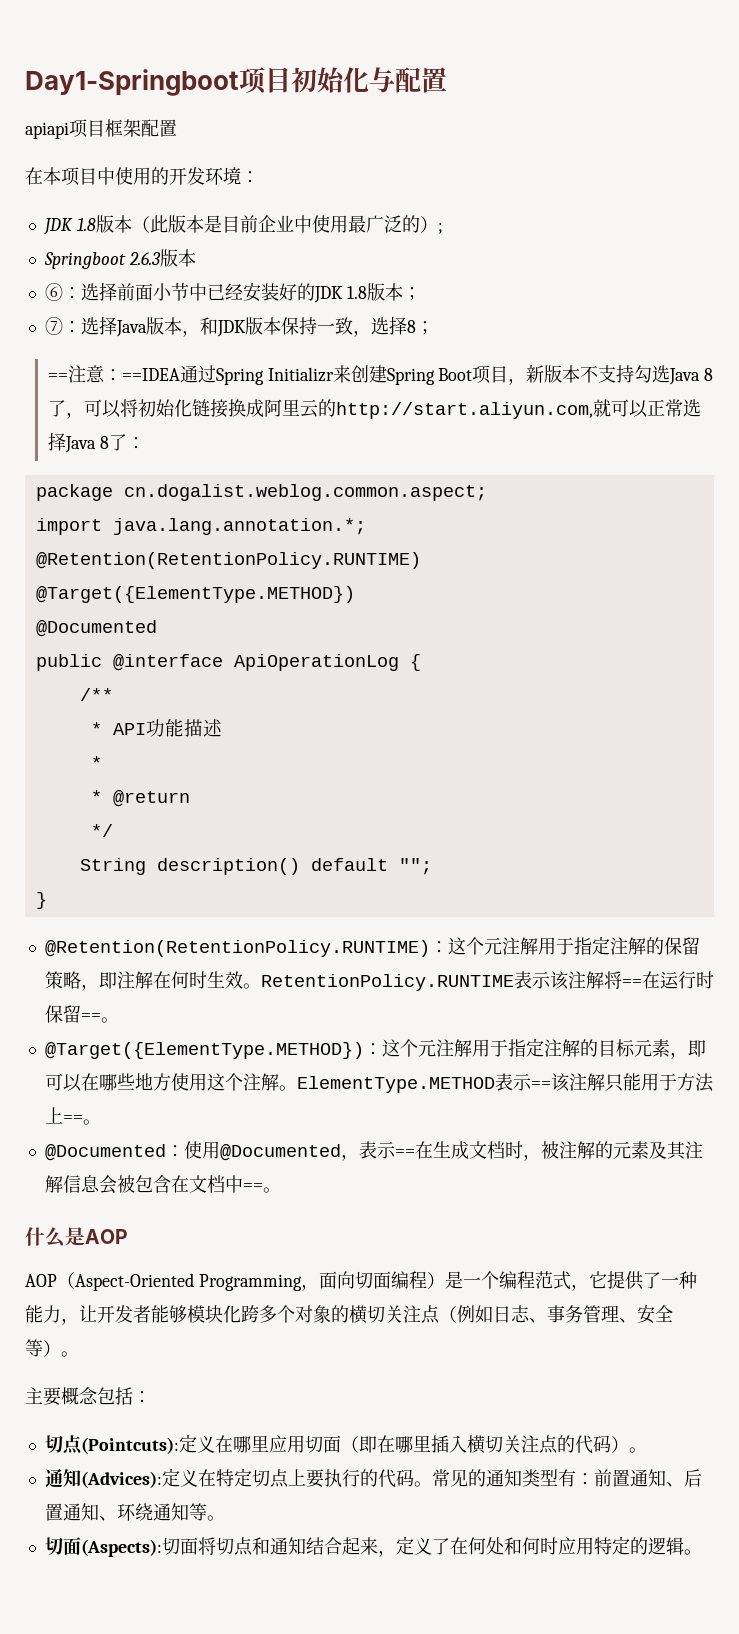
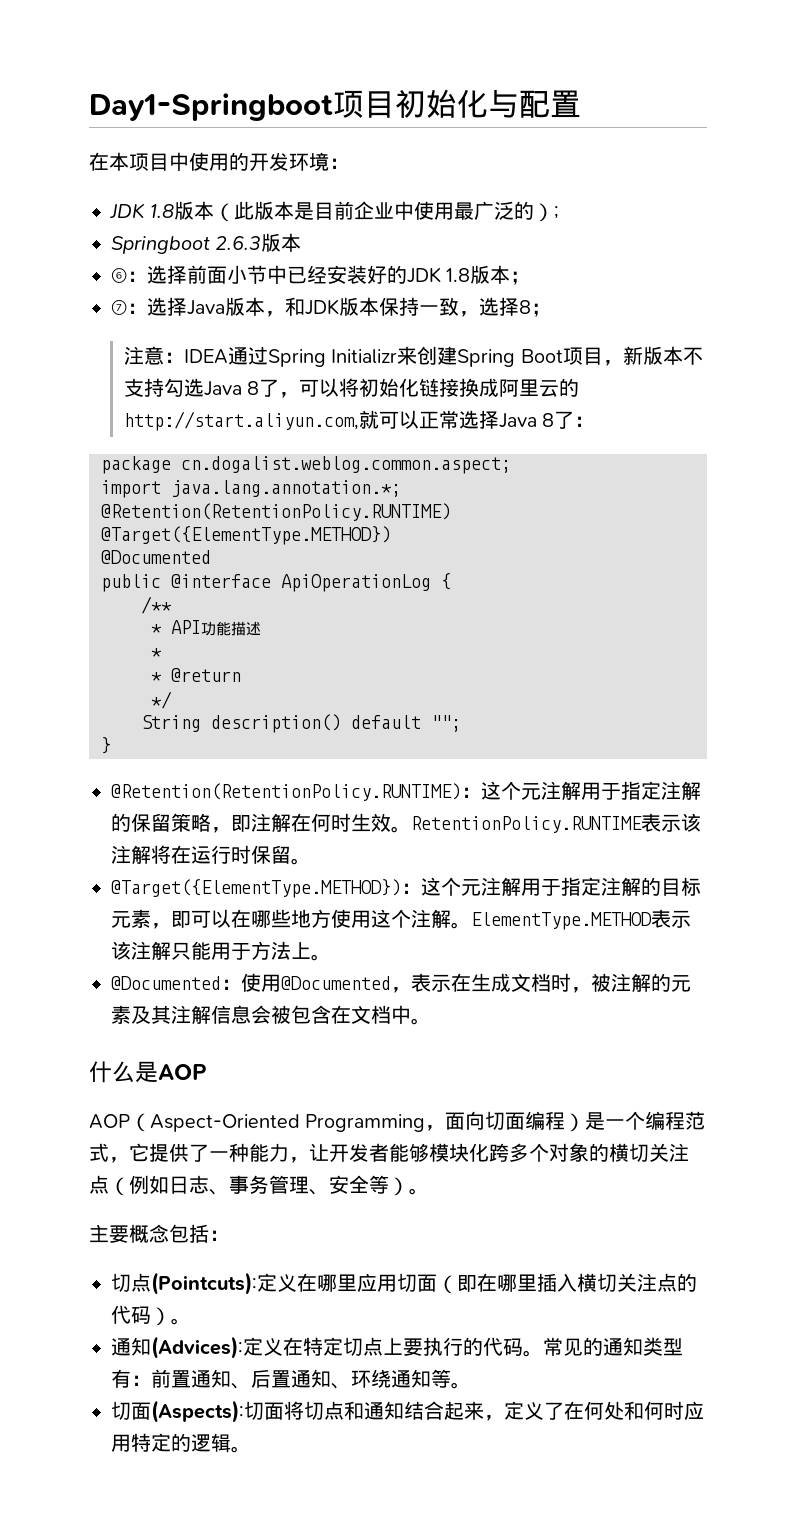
- apiapi项目框架配置
- ==注意：==IDEA通过Spring Initializr来创建Spring Boot项目，新版本不支持勾选Java 8了，可以将初始化链接换成阿里云的http://start.aliyun.com,就可以正常选择Java 8了：
+ 注意：IDEA通过Spring Initializr来创建Spring Boot项目，新版本不支持勾选Java 8了，可以将初始化链接换成阿里云的http://start.aliyun.com,就可以正常选择Java 8了：
- RetentionPolicy.RUNTIME表示该注解将==在运行时保留==。
+ RetentionPolicy.RUNTIME表示该注解将在运行时保留。
- ElementType.METHOD表示==该注解只能用于方法上==。
+ ElementType.METHOD表示该注解只能用于方法上。
- @Documented：使用@Documented，表示==在生成文档时，被注解的元素及其注解信息会被包含在文档中==。
+ @Documented：使用@Documented，表示在生成文档时，被注解的元素及其注解信息会被包含在文档中。

